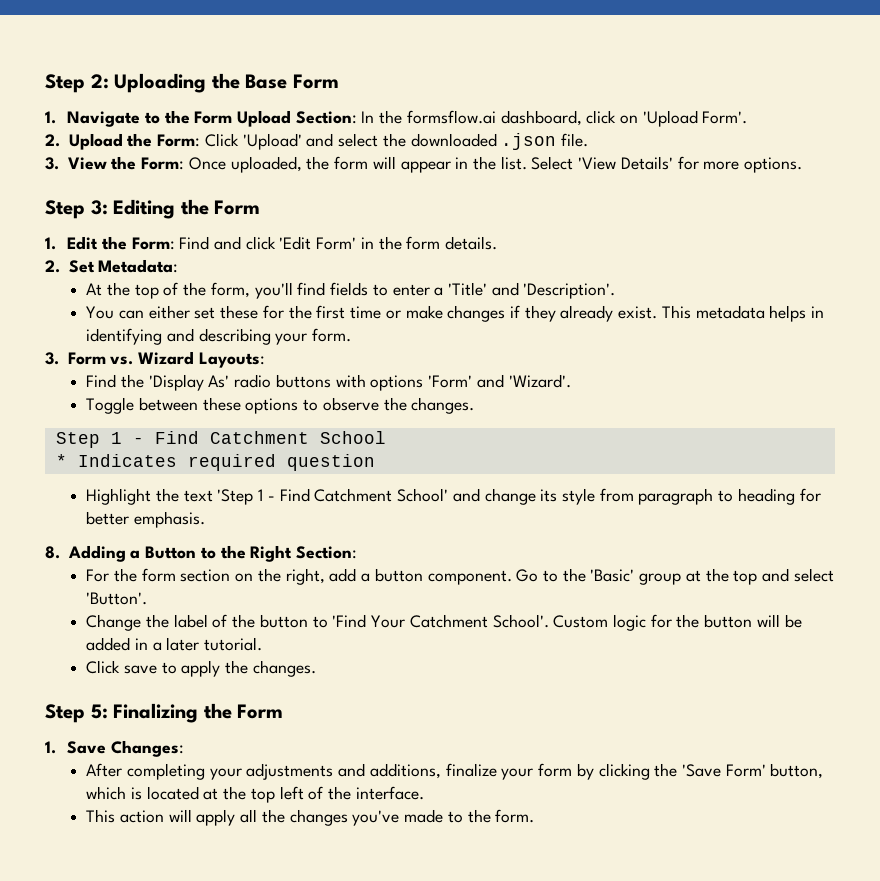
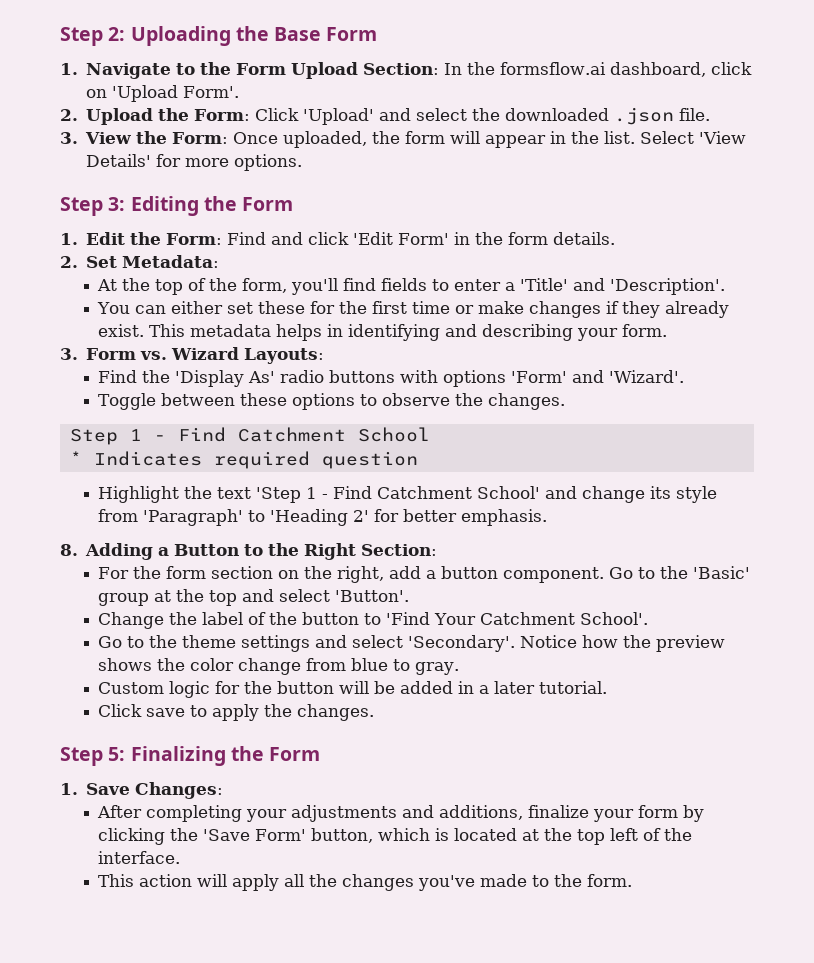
- Highlight the text 'Step 1 - Find Catchment School' and change its style from paragraph to heading for better emphasis.
+ Highlight the text 'Step 1 - Find Catchment School' and change its style from 'Paragraph' to 'Heading 2' for better emphasis.
- Change the label of the button to 'Find Your Catchment School'. Custom logic for the button will be added in a later tutorial.
+ Change the label of the button to 'Find Your Catchment School'.
+ Go to the theme settings and select 'Secondary'. Notice how the preview shows the color change from blue to gray.
+ Custom logic for the button will be added in a later tutorial.

